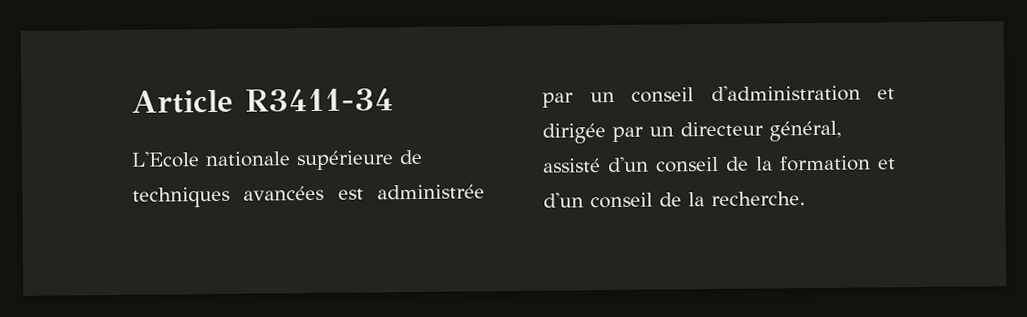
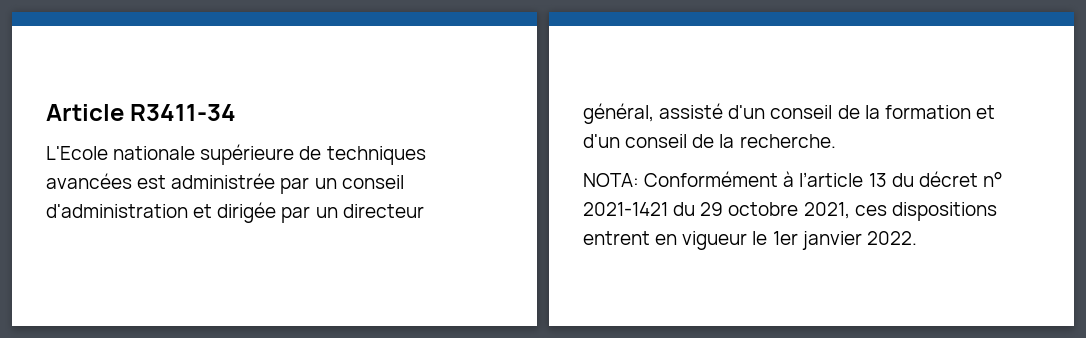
+ NOTA: Conformément à l’article 13 du décret n° 2021-1421 du 29 octobre 2021, ces dispositions entrent en vigueur le 1er janvier 2022.

